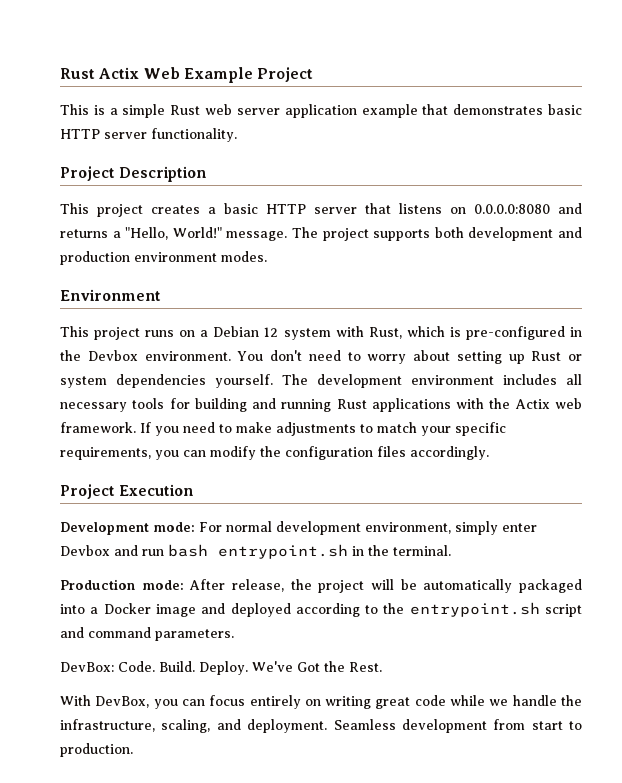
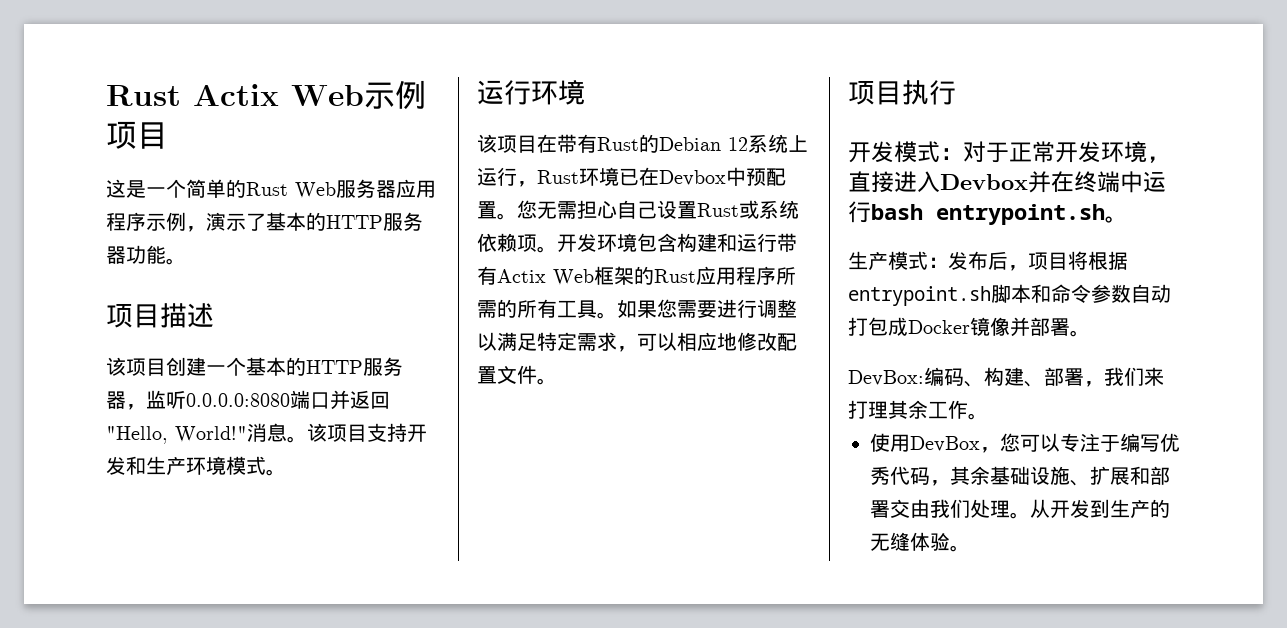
- Rust Actix Web Example Project
- This is a simple Rust web server application example that demonstrates basic HTTP server functionality.
- Project Description
- This project creates a basic HTTP server that listens on 0.0.0.0:8080 and returns a "Hello, World!" message. The project supports both development and production environment modes.
- Environment
- This project runs on a Debian 12 system with Rust, which is pre-configured in the Devbox environment. You don't need to worry about setting up Rust or system dependencies yourself. The development environment includes all necessary tools for building and running Rust applications with the Actix web framework. If you need to make adjustments to match your specific requirements, you can modify the configuration files accordingly.
- Project Execution
- Development mode: For normal development environment, simply enter Devbox and run bash entrypoint.sh in the terminal.
- Production mode: After release, the project will be automatically packaged into a Docker image and deployed according to the entrypoint.sh script and command parameters.
- DevBox: Code. Build. Deploy. We've Got the Rest.
- With DevBox, you can focus entirely on writing great code while we handle the infrastructure, scaling, and deployment. Seamless development from start to production.
+ Rust Actix Web示例项目
+ 这是一个简单的Rust Web服务器应用程序示例，演示了基本的HTTP服务器功能。
+ 项目描述
+ 该项目创建一个基本的HTTP服务器，监听0.0.0.0:8080端口并返回"Hello, World!"消息。该项目支持开发和生产环境模式。
+ 运行环境
+ 该项目在带有Rust的Debian 12系统上运行，Rust环境已在Devbox中预配置。您无需担心自己设置Rust或系统依赖项。开发环境包含构建和运行带有Actix Web框架的Rust应用程序所需的所有工具。如果您需要进行调整以满足特定需求，可以相应地修改配置文件。
+ 项目执行
+ 开发模式：对于正常开发环境，直接进入Devbox并在终端中运行bash entrypoint.sh。
+ 生产模式：发布后，项目将根据entrypoint.sh脚本和命令参数自动打包成Docker镜像并部署。
+ DevBox:编码、构建、部署，我们来打理其余工作。
+ 使用DevBox，您可以专注于编写优秀代码，其余基础设施、扩展和部署交由我们处理。从开发到生产的无缝体验。

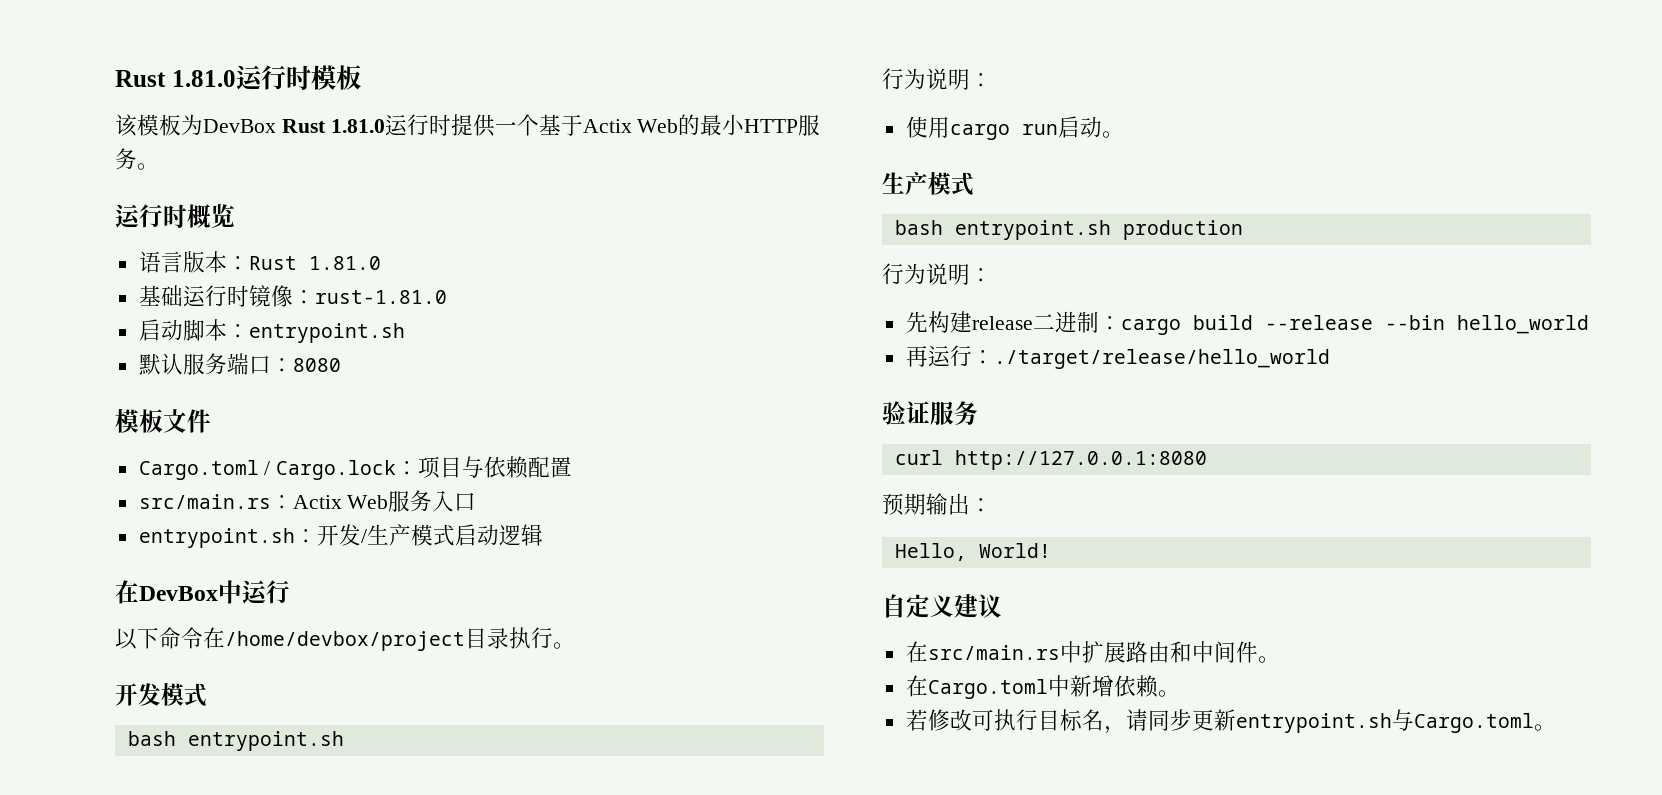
- Rust Actix Web示例项目
- 这是一个简单的Rust Web服务器应用程序示例，演示了基本的HTTP服务器功能。
- 项目描述
- 该项目创建一个基本的HTTP服务器，监听0.0.0.0:8080端口并返回"Hello, World!"消息。该项目支持开发和生产环境模式。
- 运行环境
- 该项目在带有Rust的Debian 12系统上运行，Rust环境已在Devbox中预配置。您无需担心自己设置Rust或系统依赖项。开发环境包含构建和运行带有Actix Web框架的Rust应用程序所需的所有工具。如果您需要进行调整以满足特定需求，可以相应地修改配置文件。
- 项目执行
+ Rust 1.81.0运行时模板
+ 该模板为DevBox Rust 1.81.0运行时提供一个基于Actix Web的最小HTTP服务。
+ 运行时概览
+ 语言版本：Rust 1.81.0
+ 基础运行时镜像：rust-1.81.0
+ 启动脚本：entrypoint.sh
+ 默认服务端口：8080
+ 模板文件
+ Cargo.toml / Cargo.lock：项目与依赖配置
+ src/main.rs：Actix Web服务入口
+ entrypoint.sh：开发/生产模式启动逻辑
+ 在DevBox中运行
+ 以下命令在/home/devbox/project目录执行。
- 开发模式：对于正常开发环境，直接进入Devbox并在终端中运行bash entrypoint.sh。
- 生产模式：发布后，项目将根据entrypoint.sh脚本和命令参数自动打包成Docker镜像并部署。
- DevBox:编码、构建、部署，我们来打理其余工作。
- 使用DevBox，您可以专注于编写优秀代码，其余基础设施、扩展和部署交由我们处理。从开发到生产的无缝体验。
+ 开发模式
+ bash entrypoint.sh
+ 行为说明：
+ 使用cargo run启动。
+ 生产模式
+ bash entrypoint.sh production
+ 行为说明：
+ 先构建release二进制：cargo build --release --bin hello_world
+ 再运行：./target/release/hello_world
+ 验证服务
+ curl http://127.0.0.1:8080
+ 预期输出：
+ Hello, World!
+ 自定义建议
+ 在src/main.rs中扩展路由和中间件。
+ 在Cargo.toml中新增依赖。
+ 若修改可执行目标名，请同步更新entrypoint.sh与Cargo.toml。

